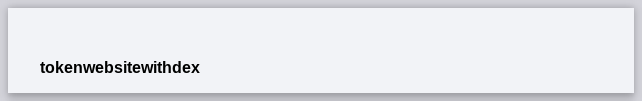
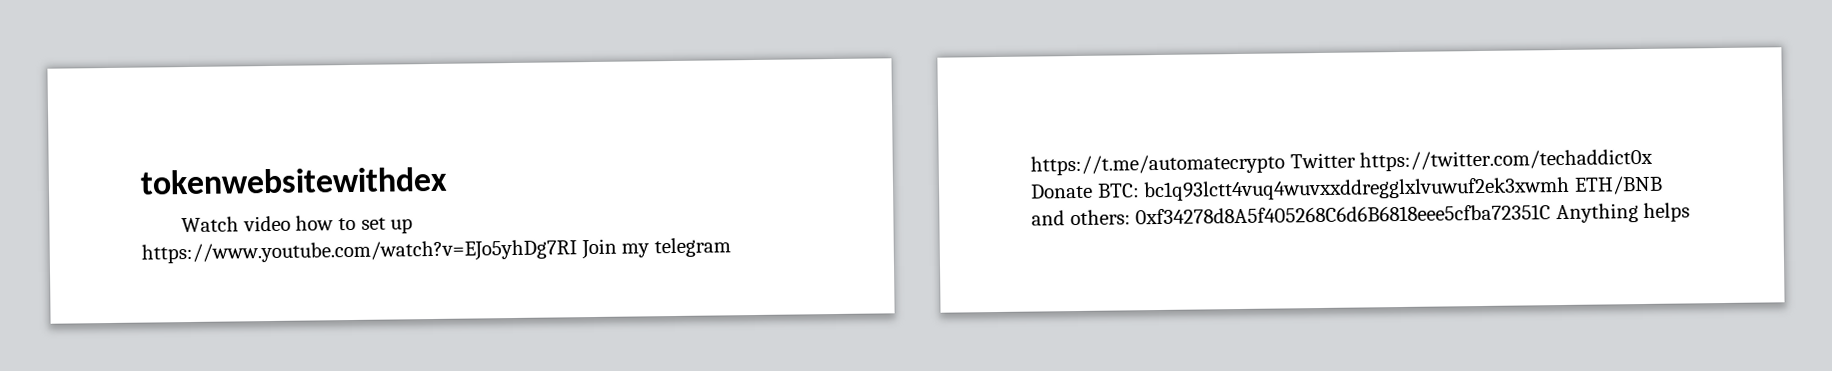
+ Watch video how to set up https://www.youtube.com/watch?v=EJo5yhDg7RI Join my telegram https://t.me/automatecrypto Twitter https://twitter.com/techaddict0x Donate BTC: bc1q93lctt4vuq4wuvxxddregglxlvuwuf2ek3xwmh ETH/BNB and others: 0xf34278d8A5f405268C6d6B6818eee5cfba72351C Anything helps

